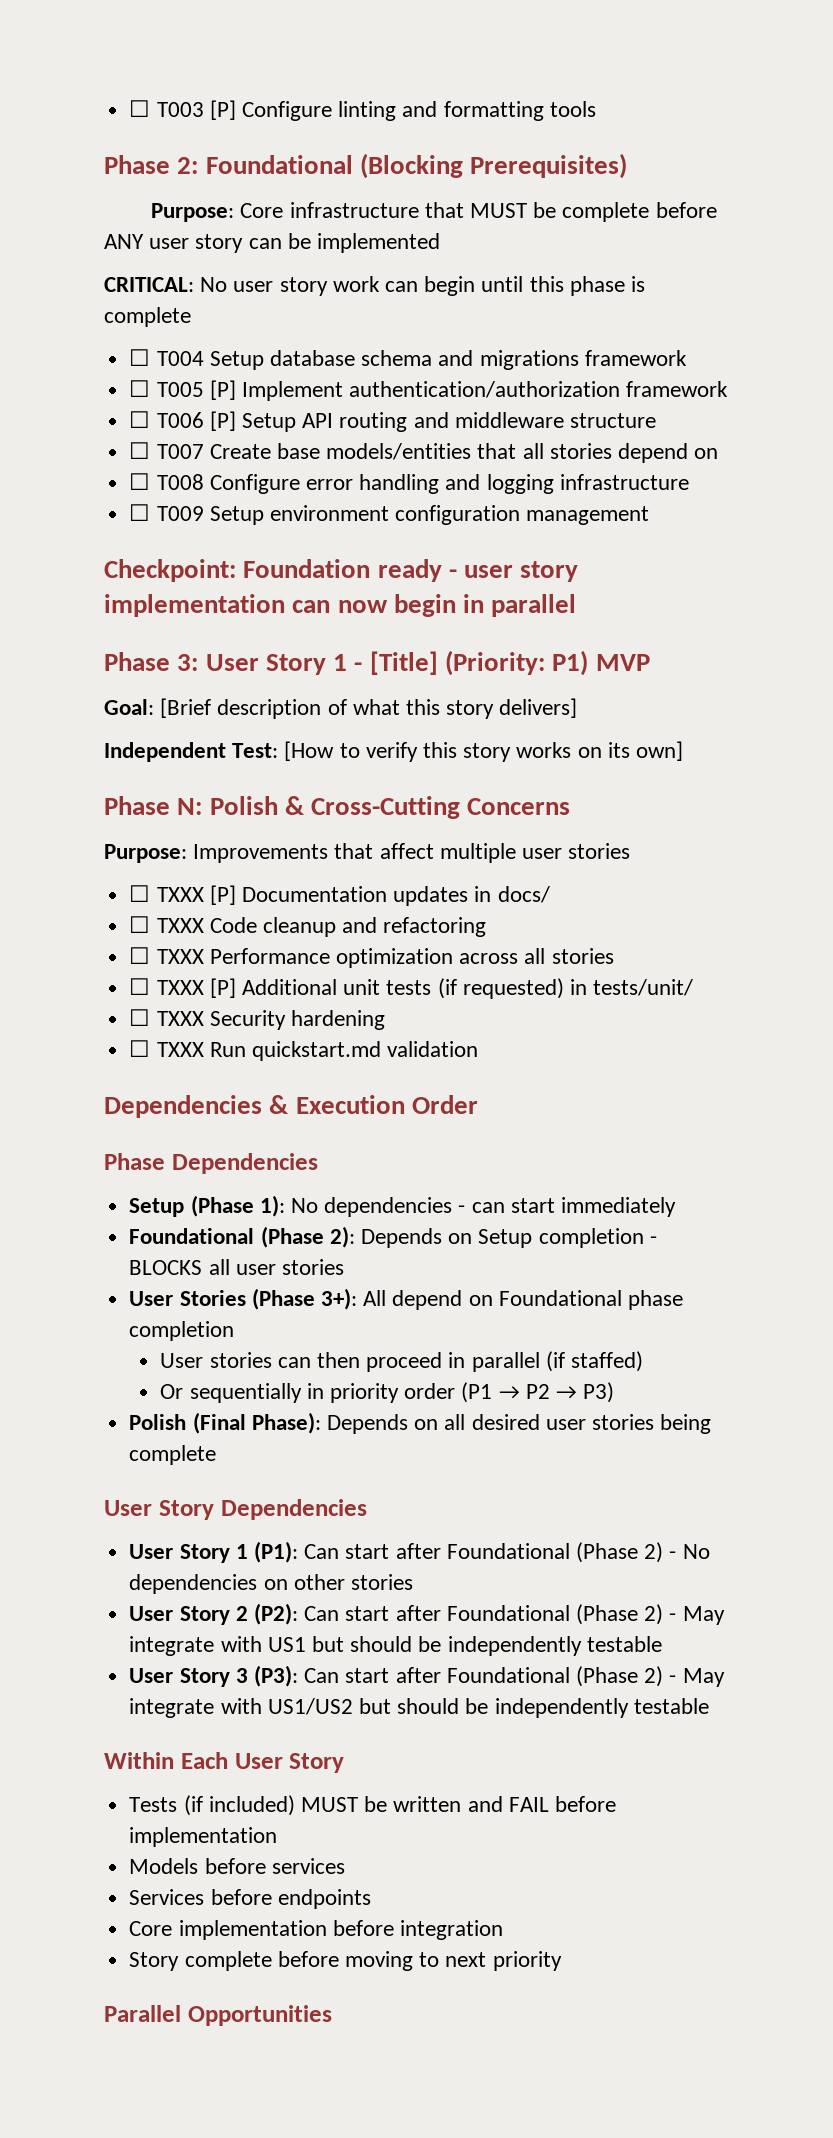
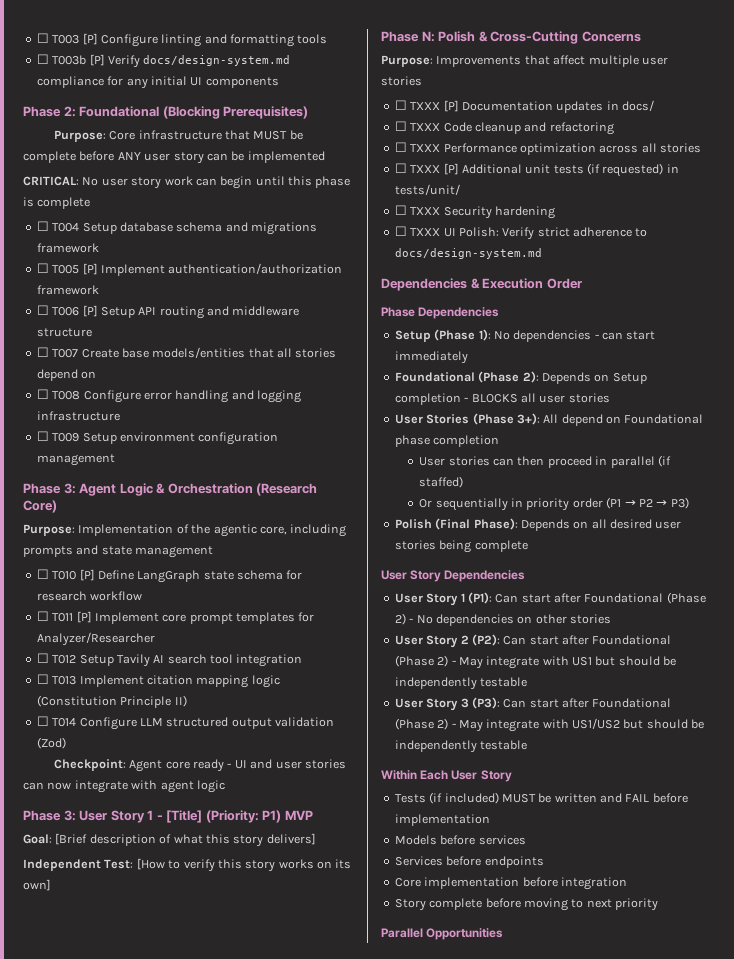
+ ☐ T003b [P] Verify docs/design-system.md compliance for any initial UI components
- Checkpoint: Foundation ready - user story implementation can now begin in parallel
+ Phase 3: Agent Logic & Orchestration (Research Core)
+ Purpose: Implementation of the agentic core, including prompts and state management
+ ☐ T010 [P] Define LangGraph state schema for research workflow
+ ☐ T011 [P] Implement core prompt templates for Analyzer/Researcher
+ ☐ T012 Setup Tavily AI search tool integration
+ ☐ T013 Implement citation mapping logic (Constitution Principle II)
+ ☐ T014 Configure LLM structured output validation (Zod)
+ Checkpoint: Agent core ready - UI and user stories can now integrate with agent logic
- ☐ TXXX Run quickstart.md validation
+ ☐ TXXX UI Polish: Verify strict adherence to docs/design-system.md

